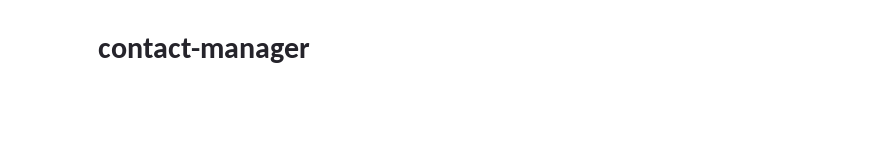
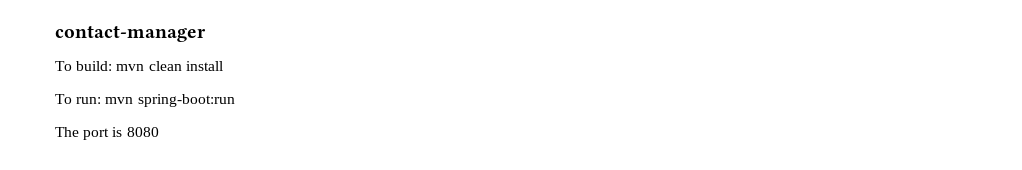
+ To build: mvn clean install
+ To run: mvn spring-boot:run
+ The port is 8080

